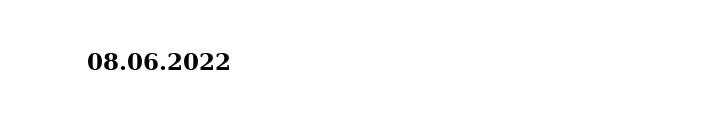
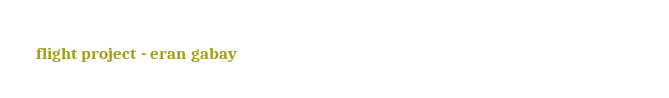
- 08.06.2022
+ flight project - eran gabay

